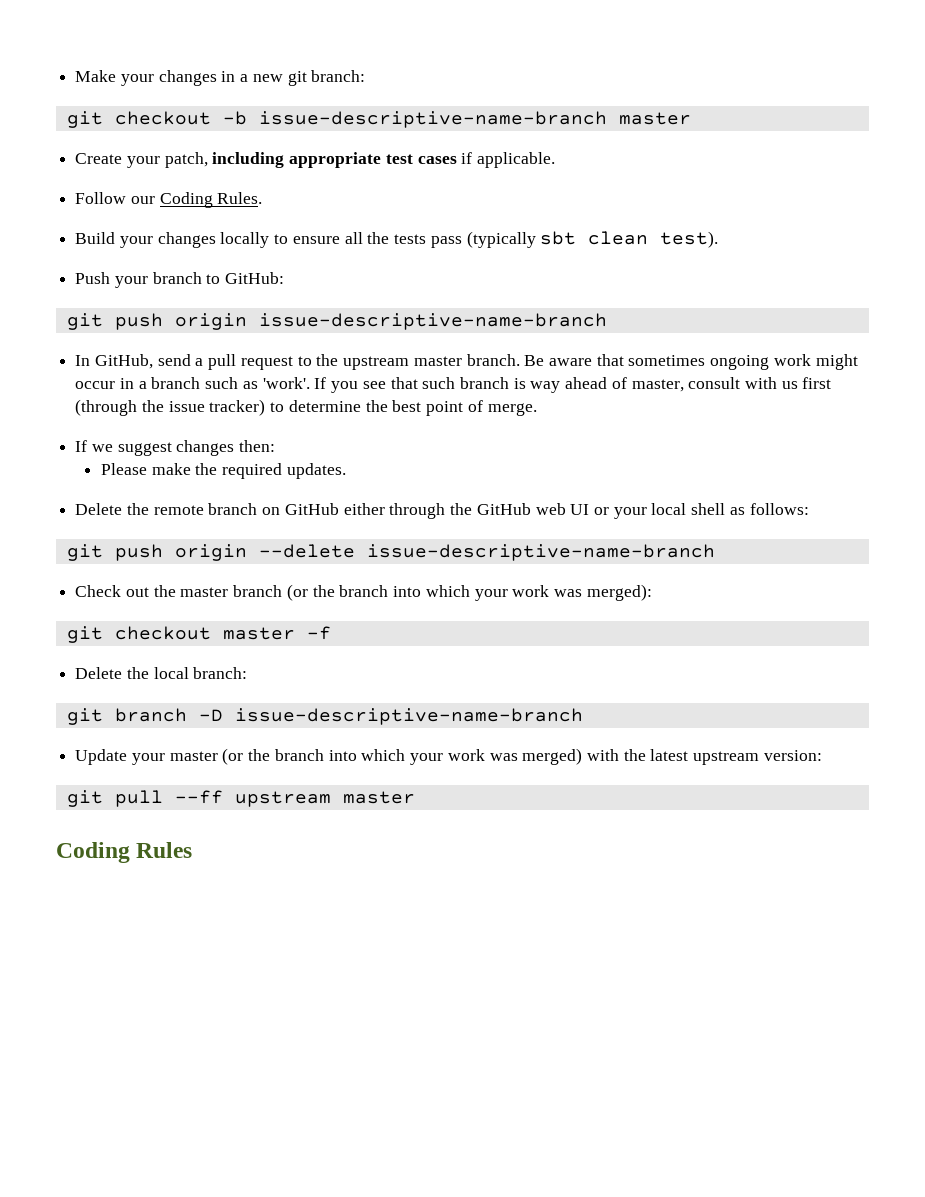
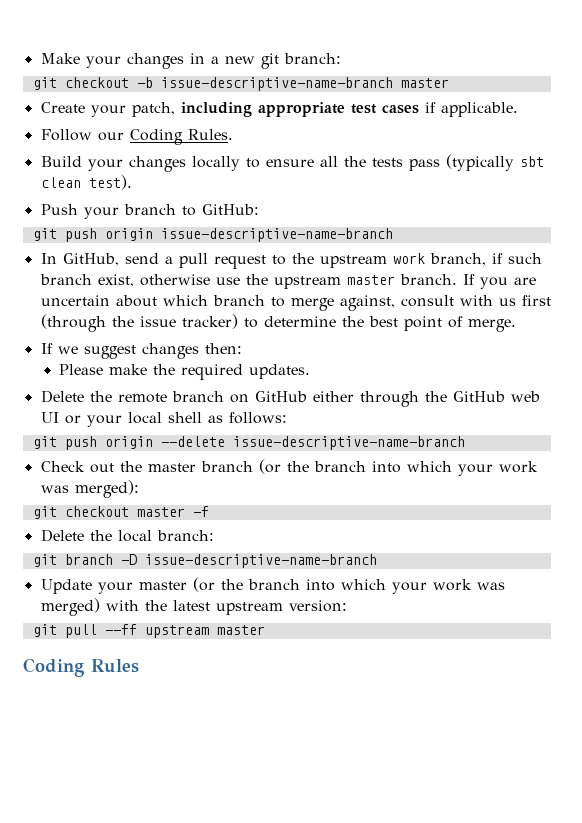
- In GitHub, send a pull request to the upstream master branch. Be aware that sometimes ongoing work might occur in a branch such as 'work'. If you see that such branch is way ahead of master, consult with us first (through the issue tracker) to determine the best point of merge.
+ In GitHub, send a pull request to the upstream work branch, if such branch exist, otherwise use the upstream master branch. If you are uncertain about which branch to merge against, consult with us first (through the issue tracker) to determine the best point of merge.

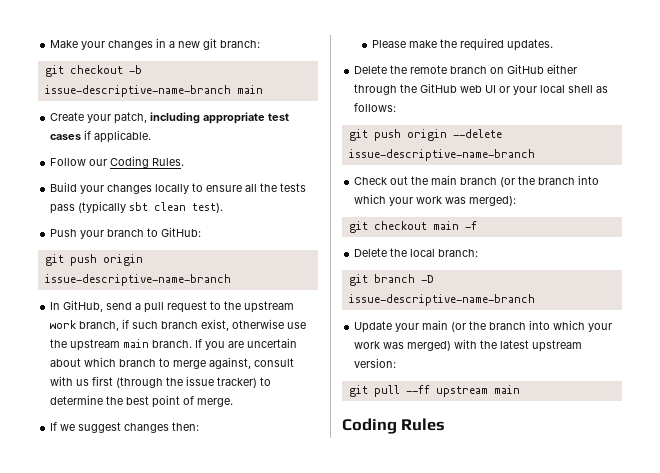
- git checkout -b issue-descriptive-name-branch master
+ git checkout -b issue-descriptive-name-branch main
- In GitHub, send a pull request to the upstream work branch, if such branch exist, otherwise use the upstream master branch.
+ In GitHub, send a pull request to the upstream work branch, if such branch exist, otherwise use the upstream main branch.
- Check out the master branch (or the branch into which your work was merged):
+ Check out the main branch (or the branch into which your work was merged):
- git checkout master -f
+ git checkout main -f
- Update your master (or the branch into which your work was merged) with the latest upstream version:
+ Update your main (or the branch into which your work was merged) with the latest upstream version:
- git pull --ff upstream master
+ git pull --ff upstream main

